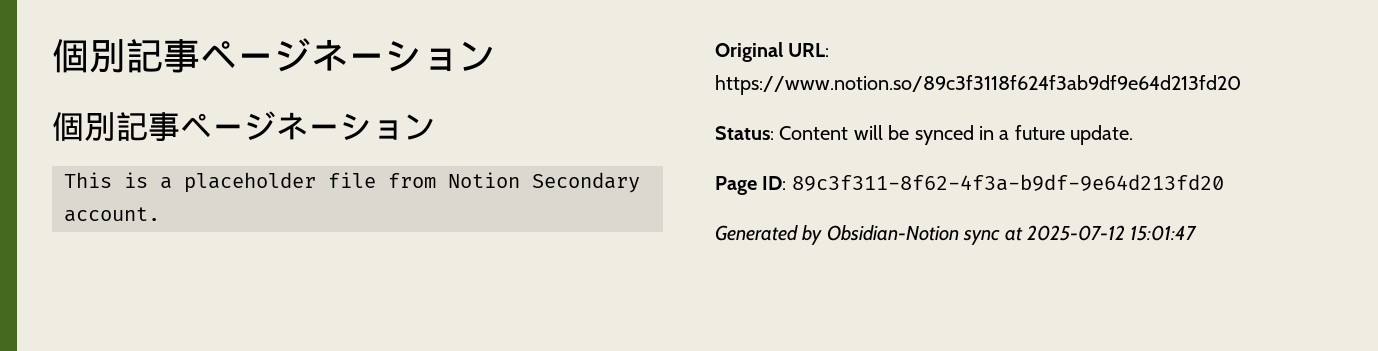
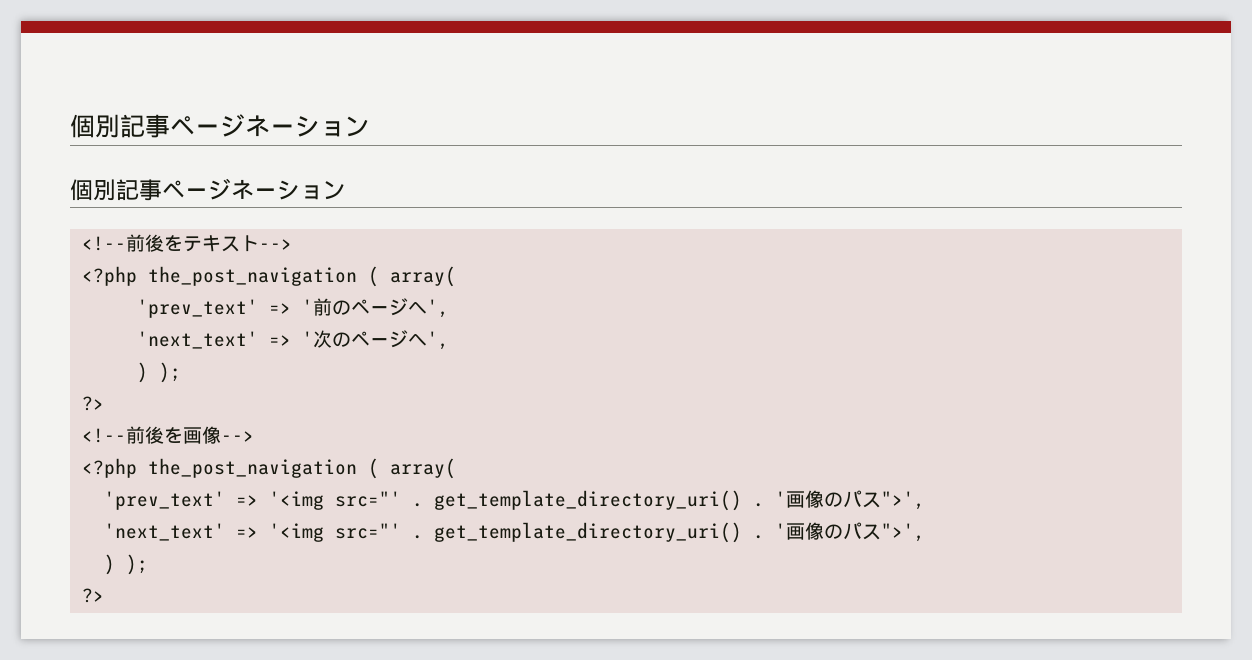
- This is a placeholder file from Notion Secondary account.
- Original URL: https://www.notion.so/89c3f3118f624f3ab9df9e64d213fd20
- Status: Content will be synced in a future update.
- Page ID: 89c3f311-8f62-4f3a-b9df-9e64d213fd20
- Generated by Obsidian-Notion sync at 2025-07-12 15:01:47
+ <!--前後をテキスト-->
+ <?php the_post_navigation ( array(
+ 'prev_text' => '前のページへ',
+ 'next_text' => '次のページへ',
+ ) );
+ ?>
+ <!--前後を画像-->
+ <?php the_post_navigation ( array(
+ 'prev_text' => '<img src="' . get_template_directory_uri() . '画像のパス">',
+ 'next_text' => '<img src="' . get_template_directory_uri() . '画像のパス">',
+ ) );
+ ?>

